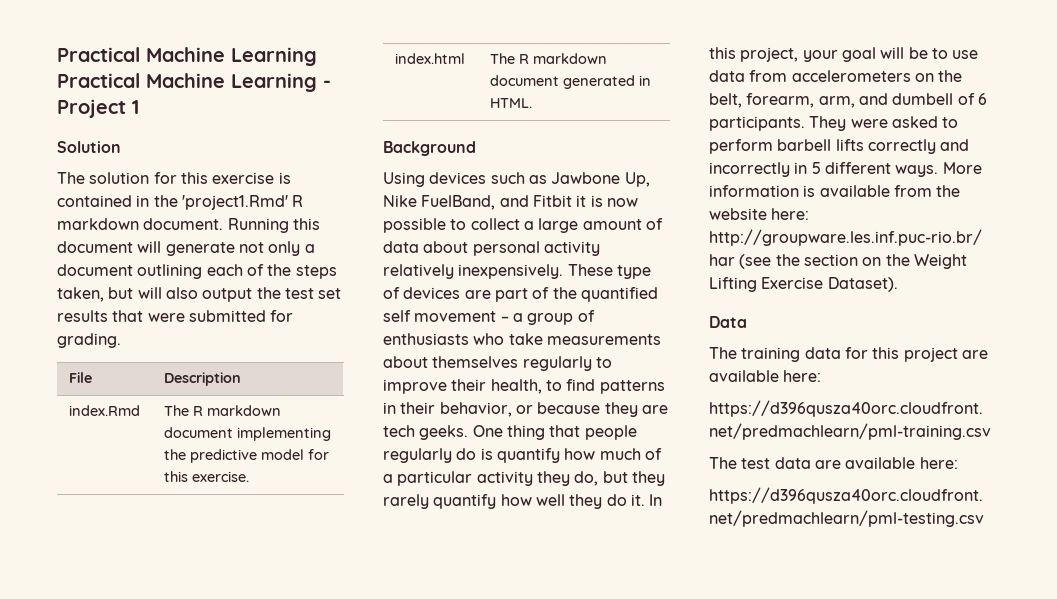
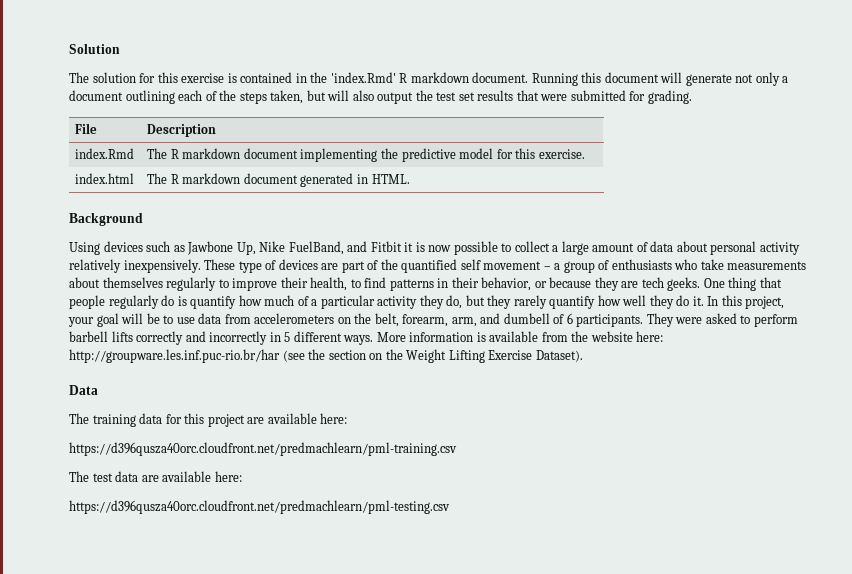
- Practical Machine Learning Practical Machine Learning - Project 1
- The solution for this exercise is contained in the 'project1.Rmd' R markdown document.
+ The solution for this exercise is contained in the 'index.Rmd' R markdown document.

